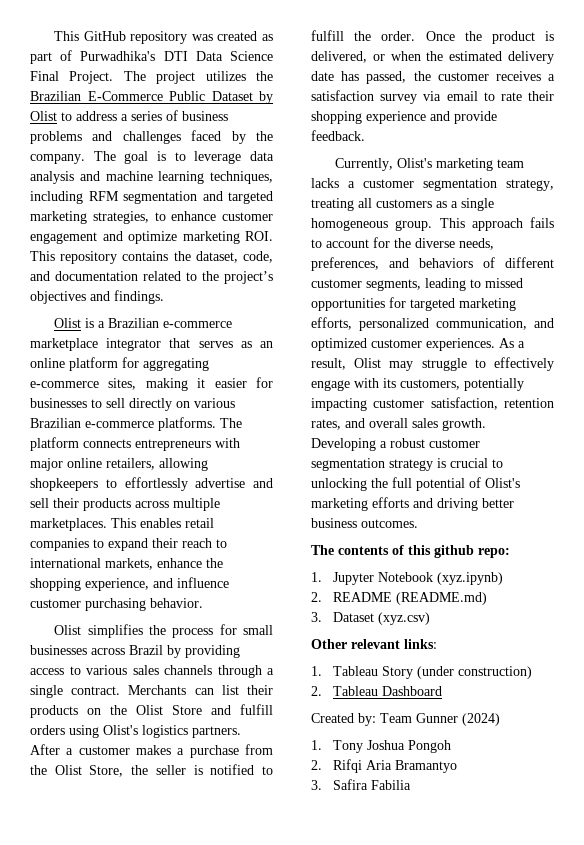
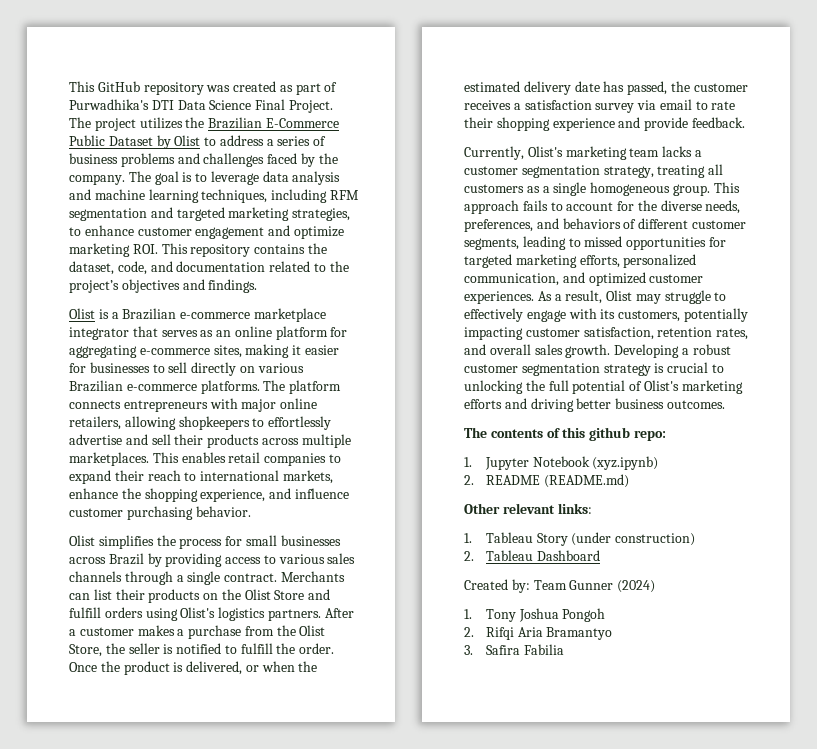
- 3. Dataset (xyz.csv)

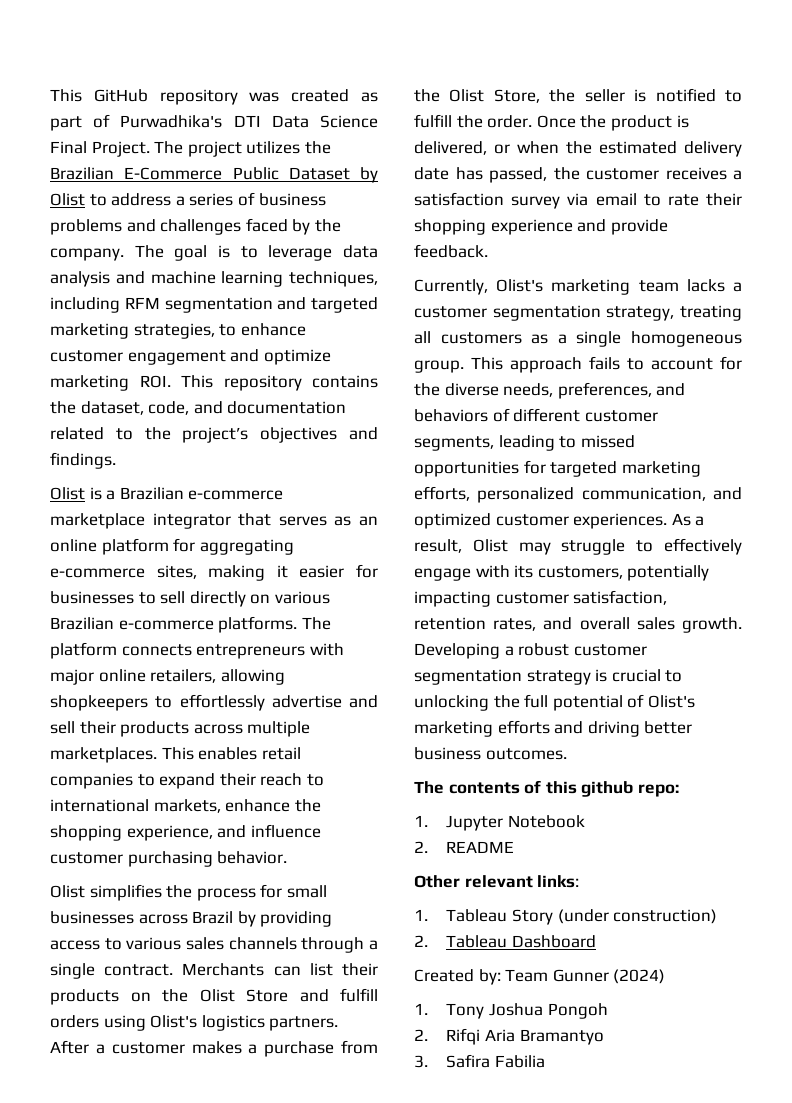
- 1. Jupyter Notebook (xyz.ipynb)
+ 1. Jupyter Notebook
- 2. README (README.md)
+ 2. README

